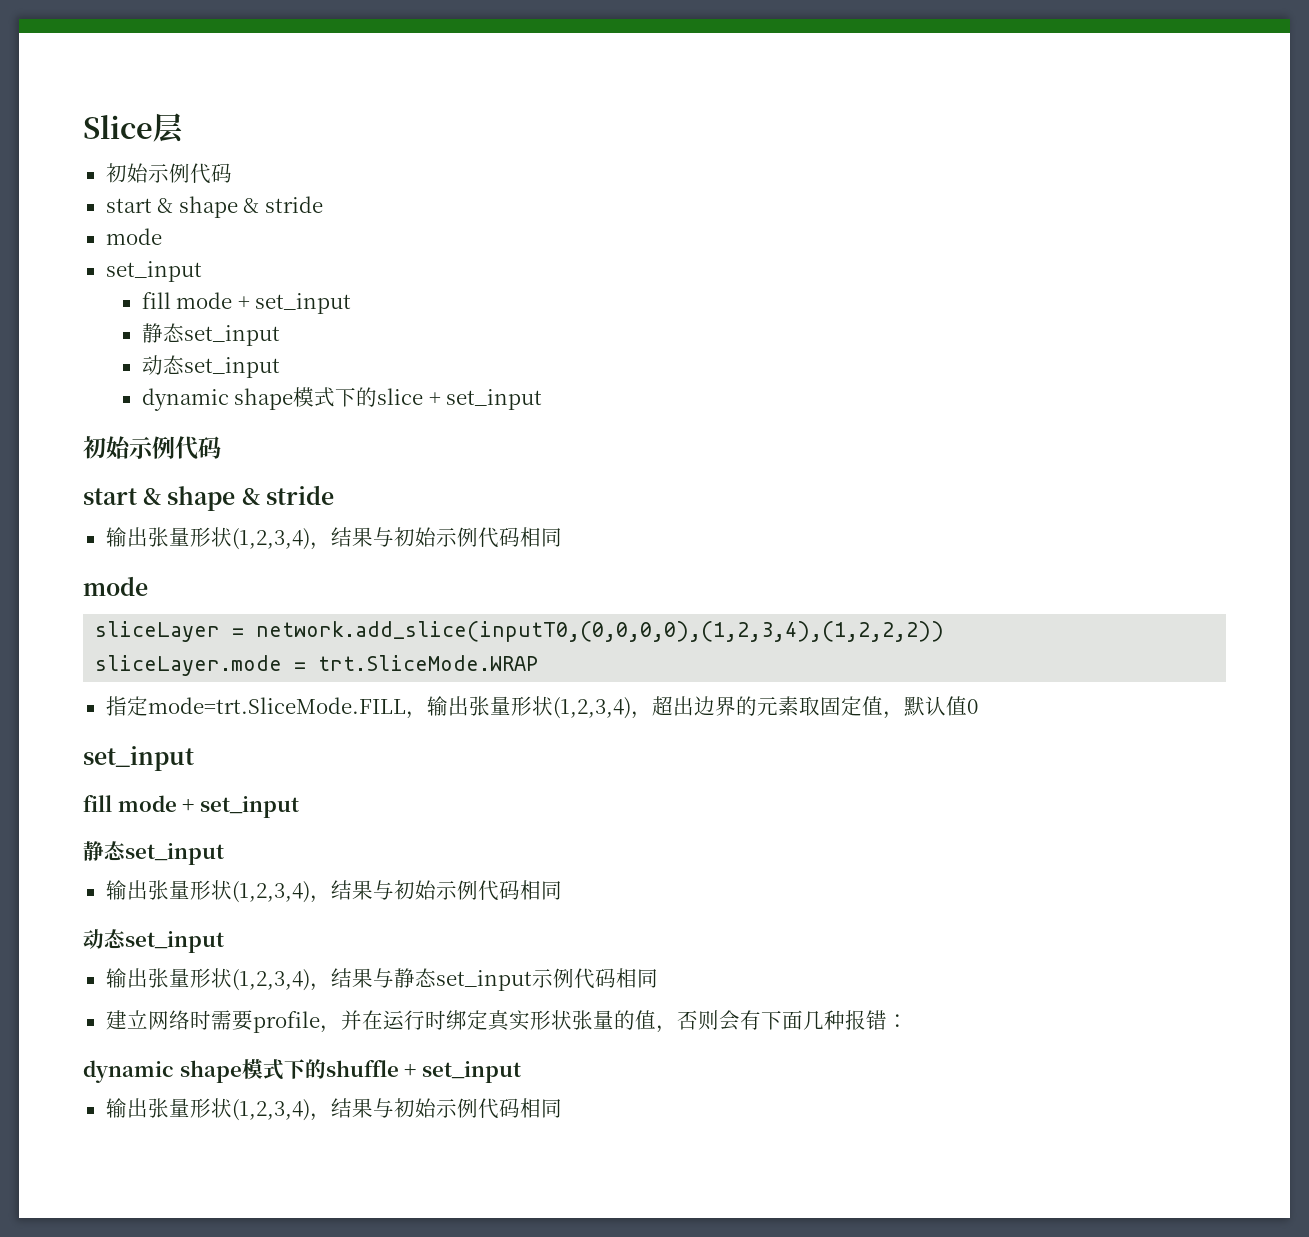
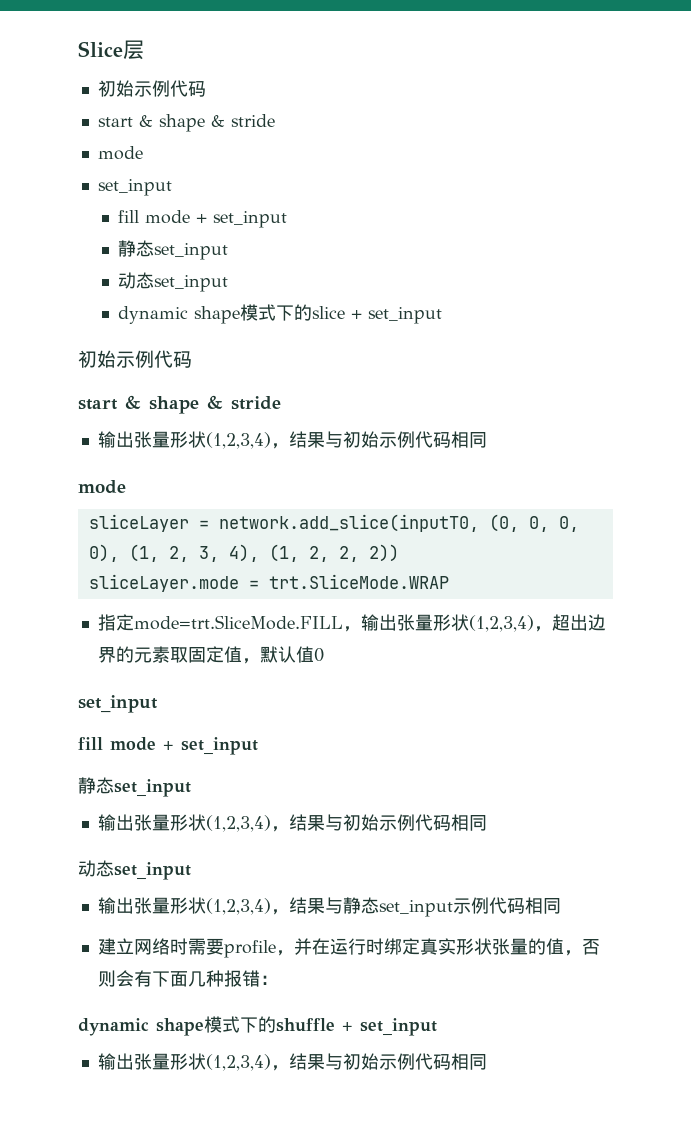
- sliceLayer = network.add_slice(inputT0,(0,0,0,0),(1,2,3,4),(1,2,2,2))
+ sliceLayer = network.add_slice(inputT0, (0, 0, 0, 0), (1, 2, 3, 4), (1, 2, 2, 2))

